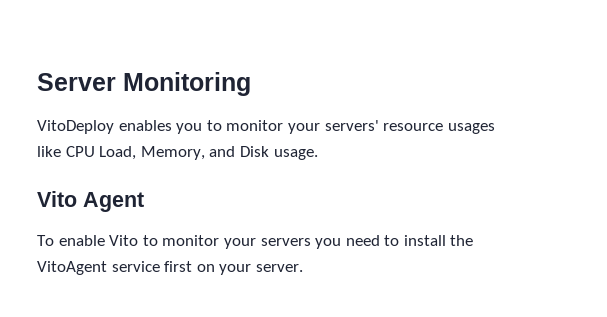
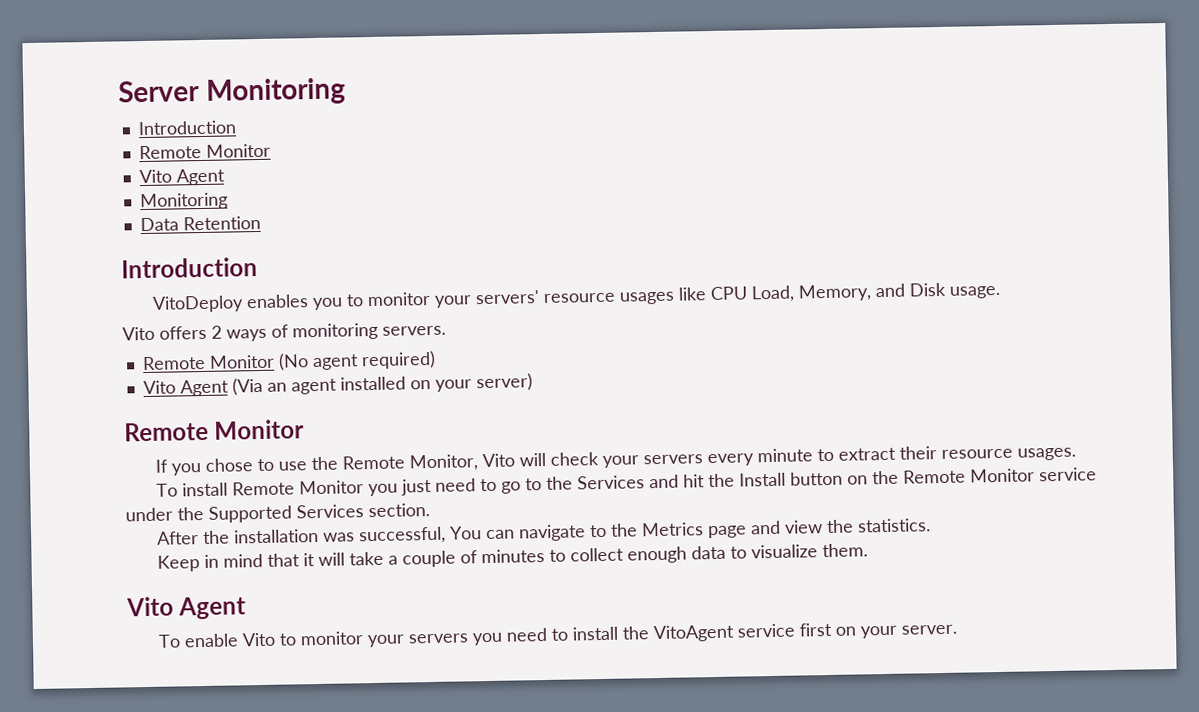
  Server Monitoring
+ Introduction
+ Remote Monitor
+ Vito Agent
+ Monitoring
+ Data Retention
+ Introduction
+ Vito offers 2 ways of monitoring servers.
+ Remote Monitor (No agent required)
+ Vito Agent (Via an agent installed on your server)
+ Remote Monitor
+ If you chose to use the Remote Monitor, Vito will check your servers every minute to extract their resource usages.
+ To install Remote Monitor you just need to go to the Services and hit the Install button on the Remote Monitor service under the Supported Services section.
+ After the installation was successful, You can navigate to the Metrics page and view the statistics.
+ Keep in mind that it will take a couple of minutes to collect enough data to visualize them.

